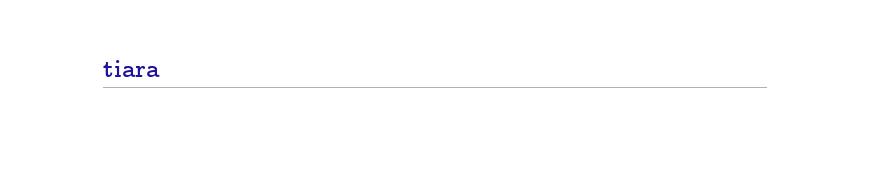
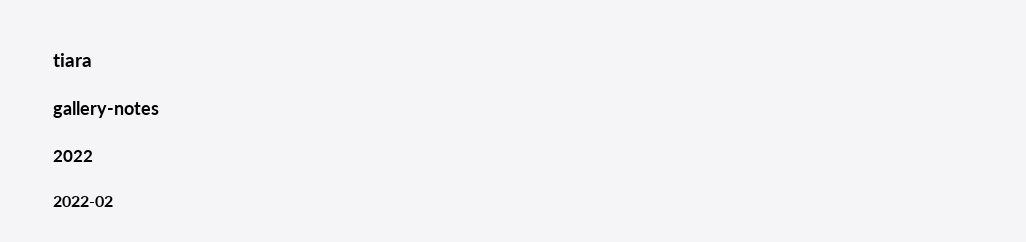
+ gallery-notes
+ 2022
+ 2022-02

